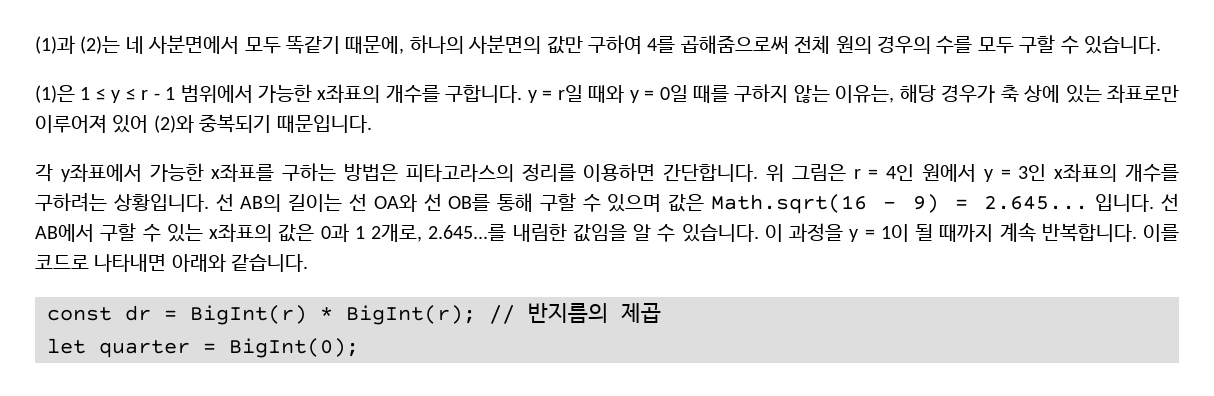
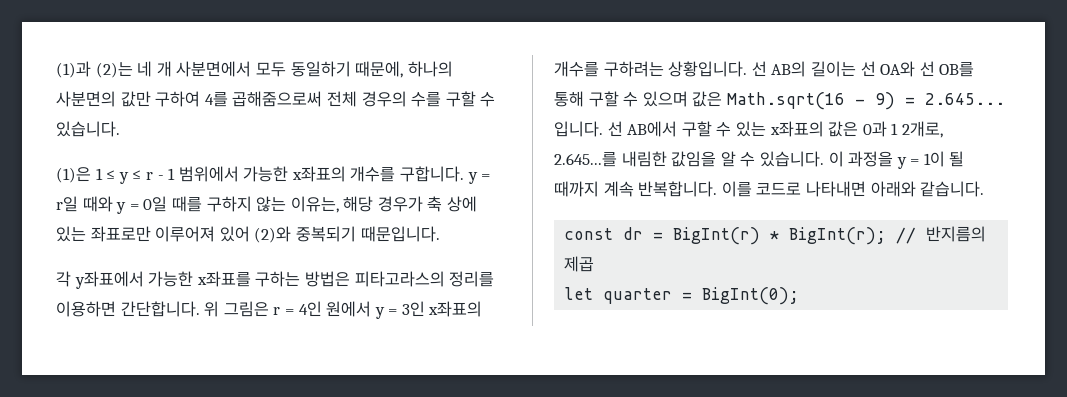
- (1)과 (2)는 네 사분면에서 모두 똑같기 때문에, 하나의 사분면의 값만 구하여 4를 곱해줌으로써 전체 원의 경우의 수를 모두 구할 수 있습니다.
+ (1)과 (2)는 네 개 사분면에서 모두 동일하기 때문에, 하나의 사분면의 값만 구하여 4를 곱해줌으로써 전체 경우의 수를 구할 수 있습니다.

